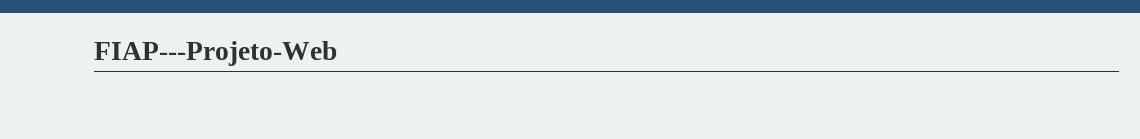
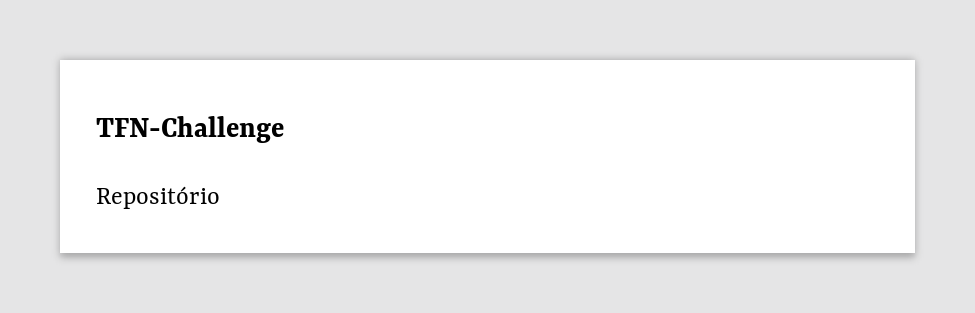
- FIAP---Projeto-Web
+ TFN-Challenge
+ Repositório

